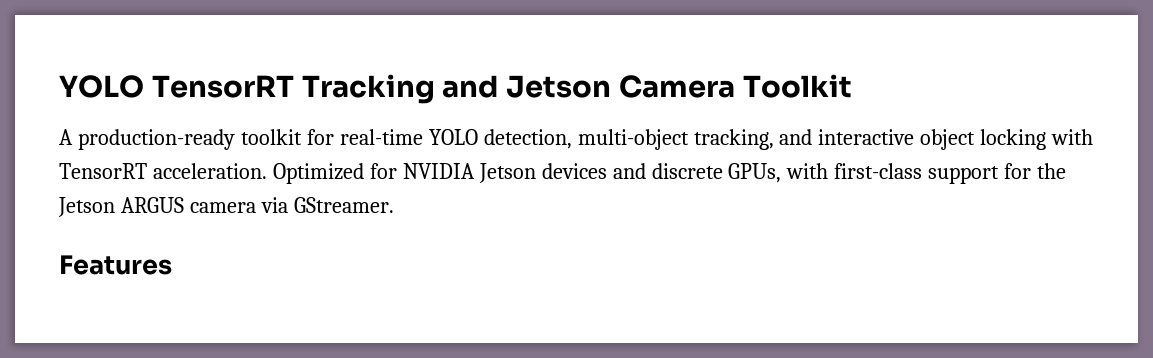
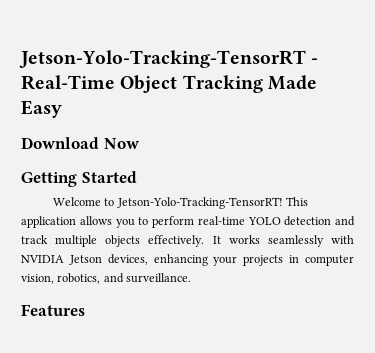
- YOLO TensorRT Tracking and Jetson Camera Toolkit
- A production-ready toolkit for real-time YOLO detection, multi-object tracking, and interactive object locking with TensorRT acceleration. Optimized for NVIDIA Jetson devices and discrete GPUs, with first-class support for the Jetson ARGUS camera via GStreamer.
+ Jetson-Yolo-Tracking-TensorRT - Real-Time Object Tracking Made Easy
+ Download Now
+ Getting Started
+ Welcome to Jetson-Yolo-Tracking-TensorRT! This application allows you to perform real-time YOLO detection and track multiple objects effectively. It works seamlessly with NVIDIA Jetson devices, enhancing your projects in computer vision, robotics, and surveillance.

